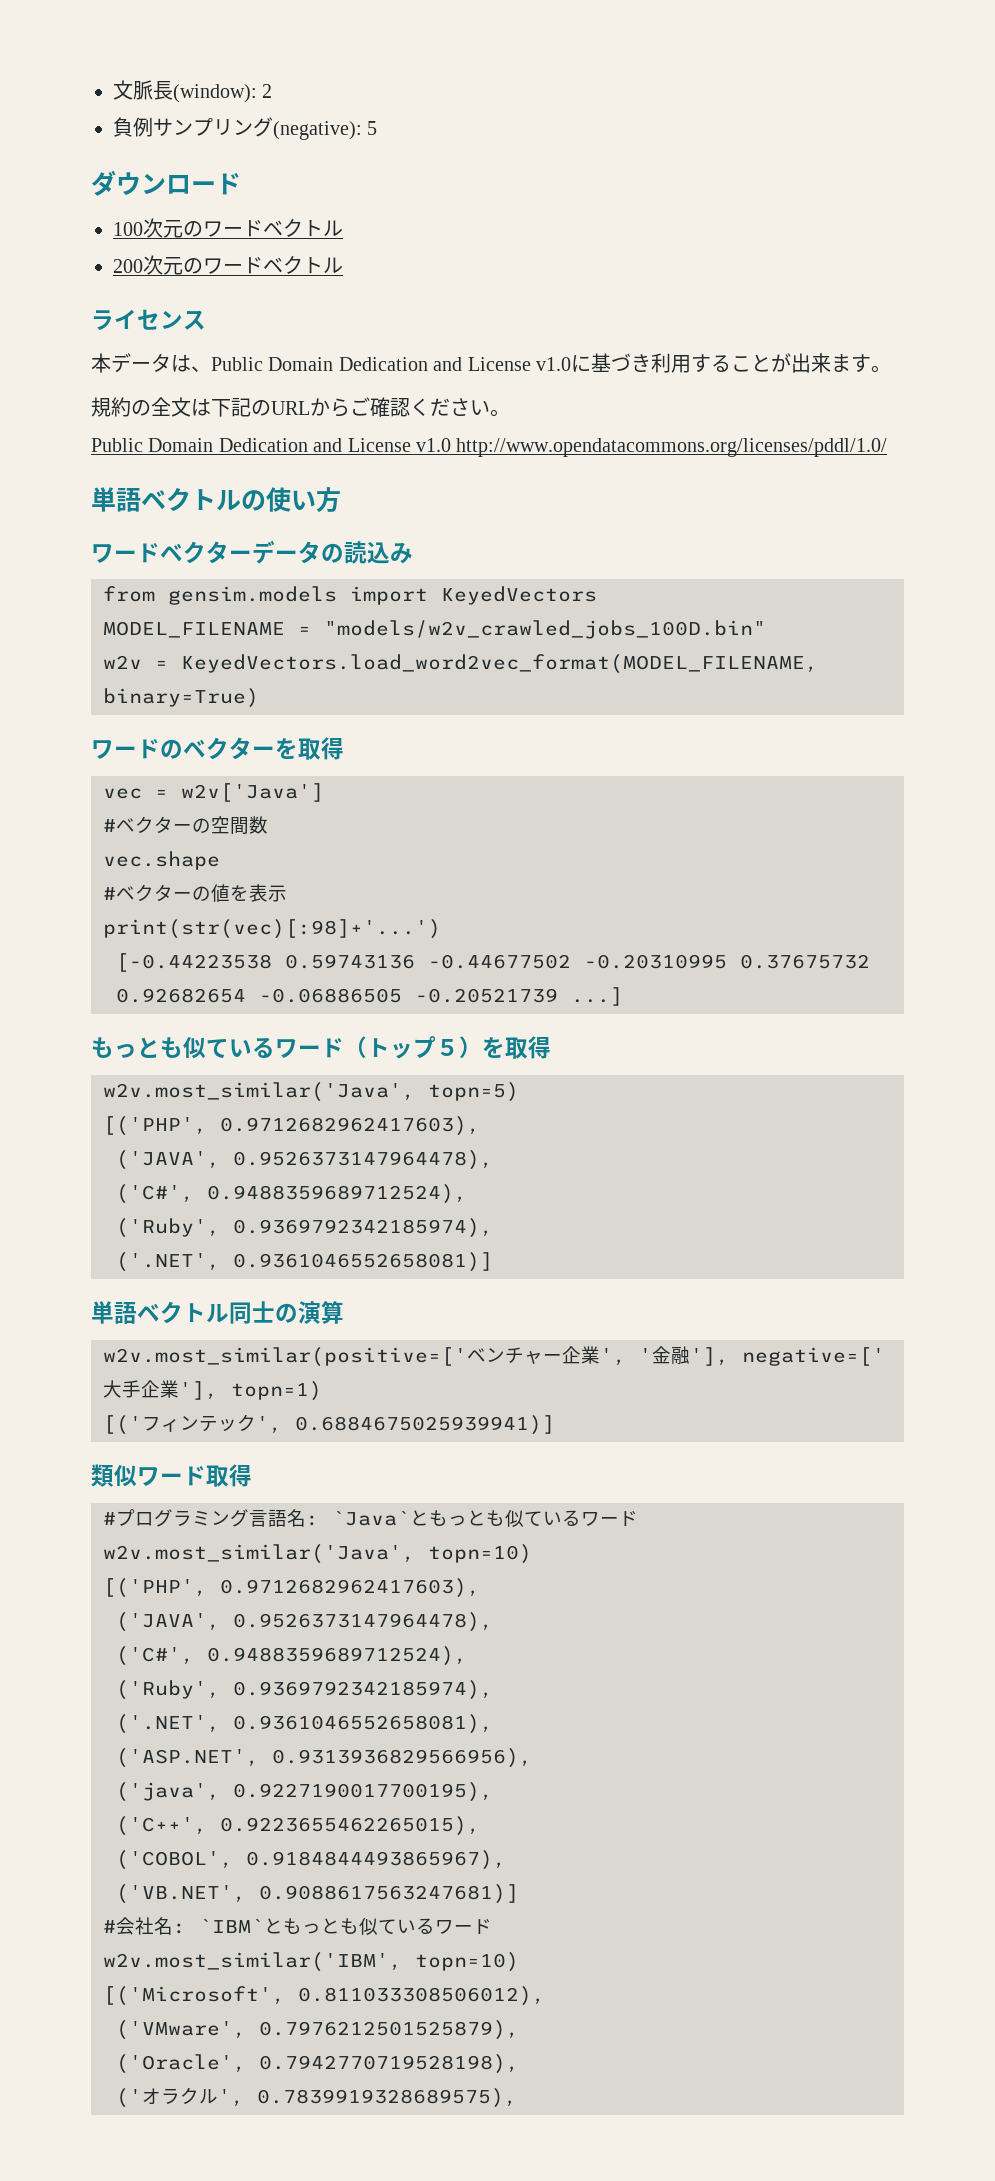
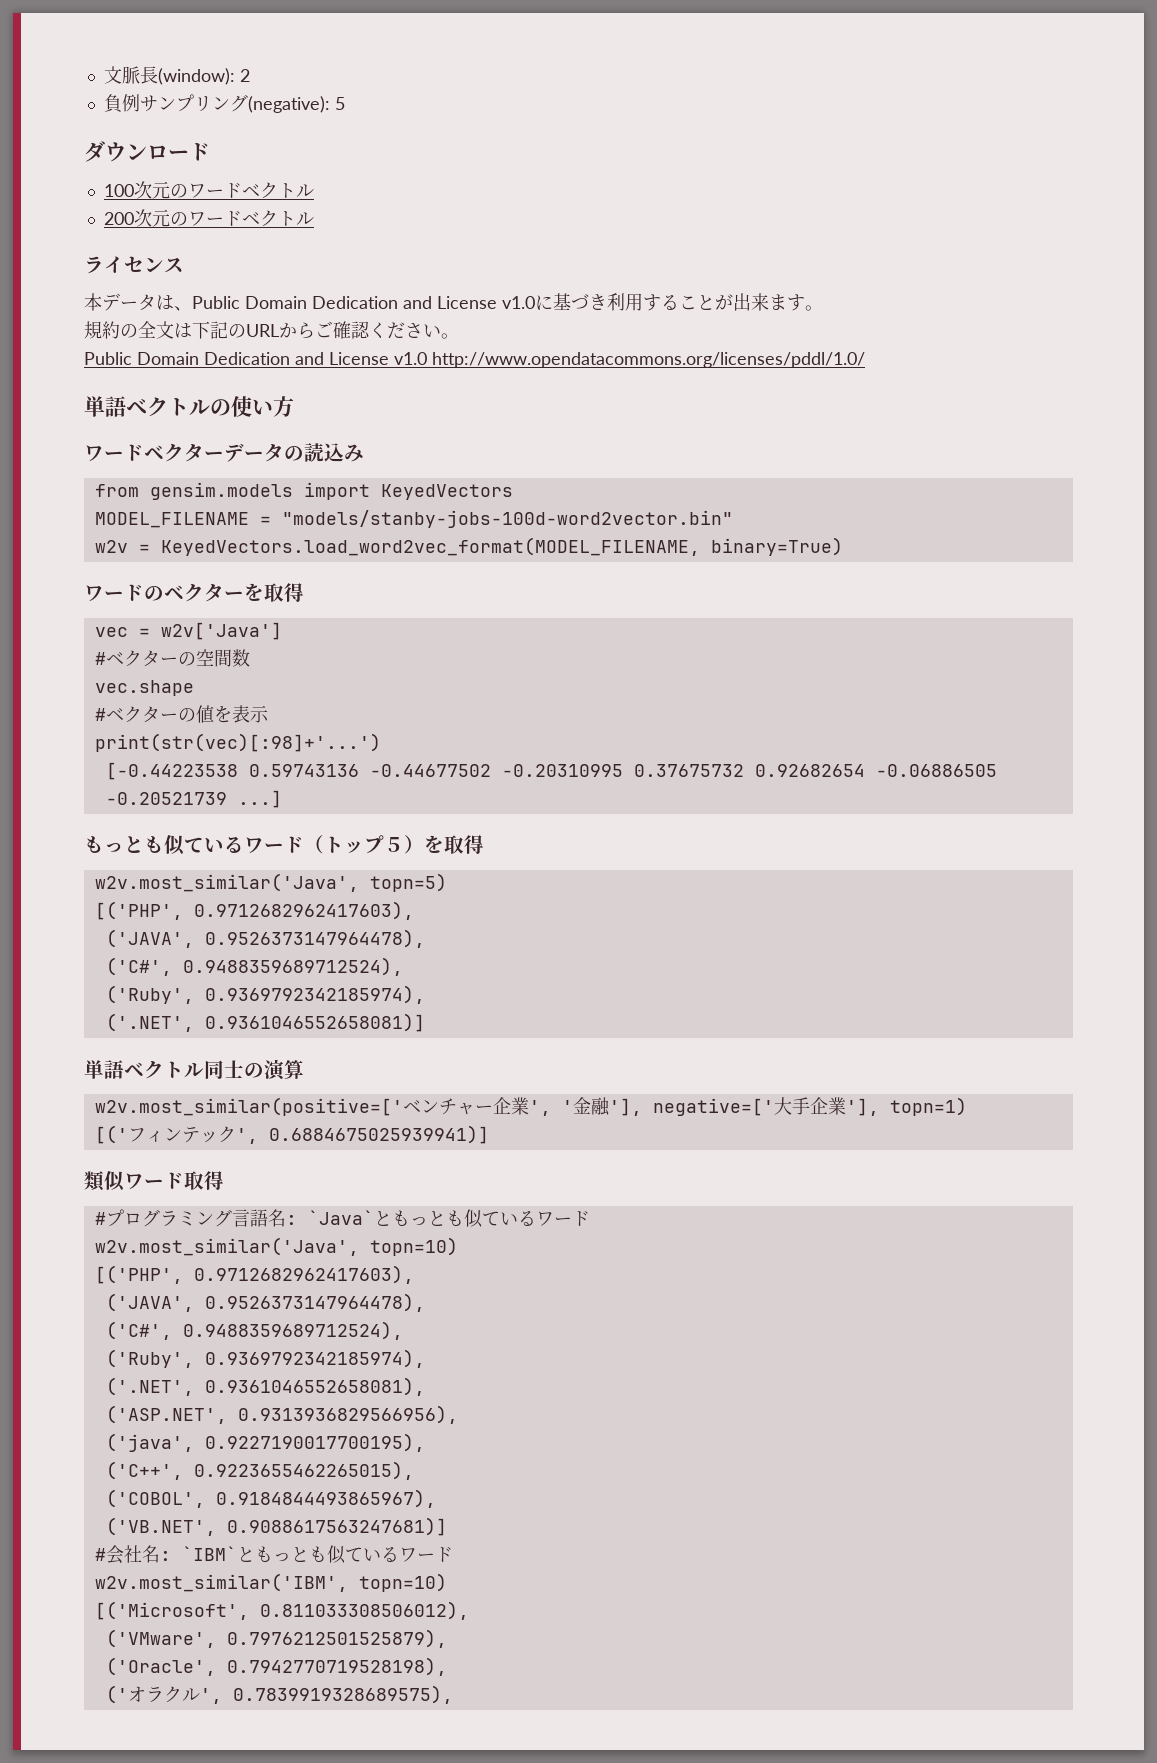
- MODEL_FILENAME = "models/w2v_crawled_jobs_100D.bin"
+ MODEL_FILENAME = "models/stanby-jobs-100d-word2vector.bin"

